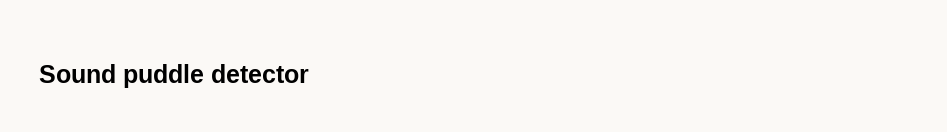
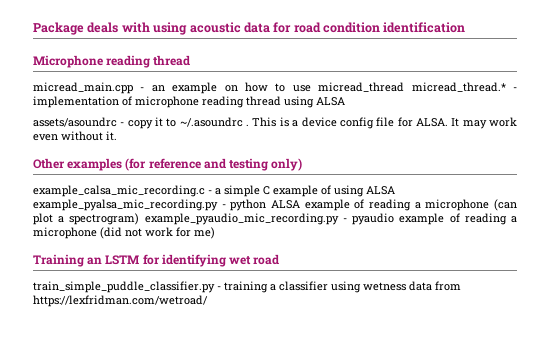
- Sound puddle detector
+ Package deals with using acoustic data for road condition identification
+ Microphone reading thread
+ micread_main.cpp - an example on how to use micread_thread micread_thread.* - implementation of microphone reading thread using ALSA
+ assets/asoundrc - copy it to ~/.asoundrc . This is a device config file for ALSA. It may work even without it.
+ Other examples (for reference and testing only)
+ example_calsa_mic_recording.c - a simple C example of using ALSA example_pyalsa_mic_recording.py - python ALSA example of reading a microphone (can plot a spectrogram) example_pyaudio_mic_recording.py - pyaudio example of reading a microphone (did not work for me)
+ Training an LSTM for identifying wet road
+ train_simple_puddle_classifier.py - training a classifier using wetness data from https://lexfridman.com/wetroad/

